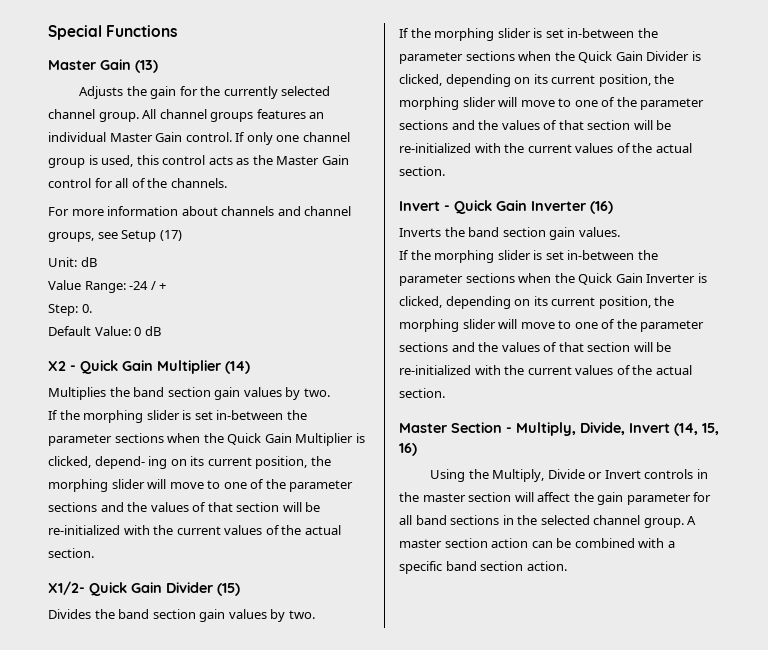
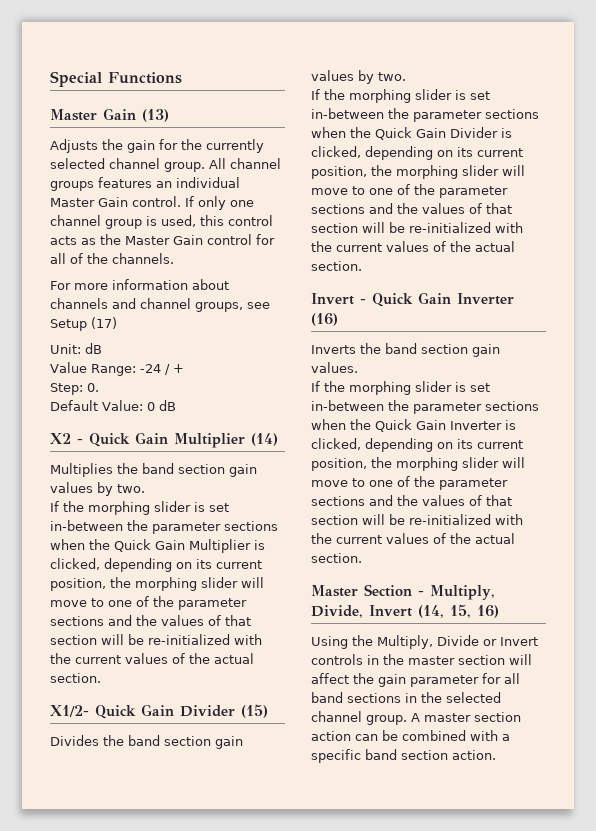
- If the morphing slider is set in-between the parameter sections when the Quick Gain Multiplier is clicked, depend- ing on its current position, the morphing slider will move to one of the parameter sections and the values of that section will be re-initialized with the current values of the actual section.
+ If the morphing slider is set in-between the parameter sections when the Quick Gain Multiplier is clicked, depending on its current position, the morphing slider will move to one of the parameter sections and the values of that section will be re-initialized with the current values of the actual section.

